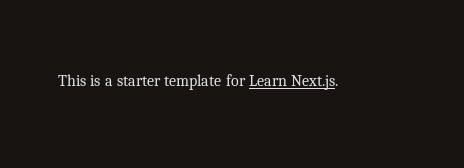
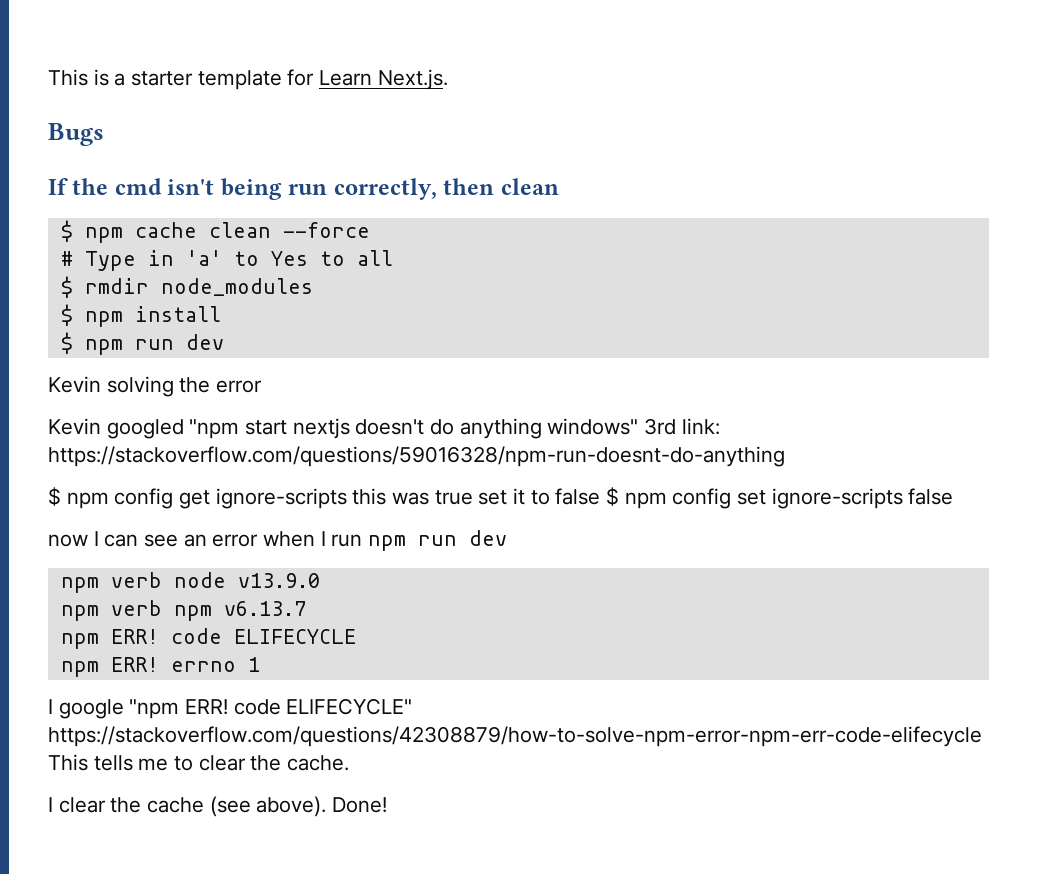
+ Bugs
+ If the cmd isn't being run correctly, then clean
+ $ npm cache clean --force
+ # Type in 'a' to Yes to all
+ $ rmdir node_modules
+ $ npm install
+ $ npm run dev
+ Kevin solving the error
+ Kevin googled "npm start nextjs doesn't do anything windows" 3rd link: https://stackoverflow.com/questions/59016328/npm-run-doesnt-do-anything
+ $ npm config get ignore-scripts this was true set it to false $ npm config set ignore-scripts false
+ now I can see an error when I run npm run dev
+ npm verb node v13.9.0
+ npm verb npm v6.13.7
+ npm ERR! code ELIFECYCLE
+ npm ERR! errno 1
+ I google "npm ERR! code ELIFECYCLE" https://stackoverflow.com/questions/42308879/how-to-solve-npm-error-npm-err-code-elifecycle This tells me to clear the cache.
+ I clear the cache (see above). Done!

